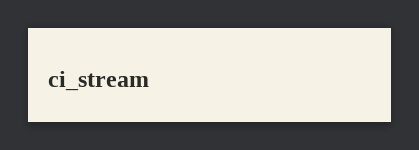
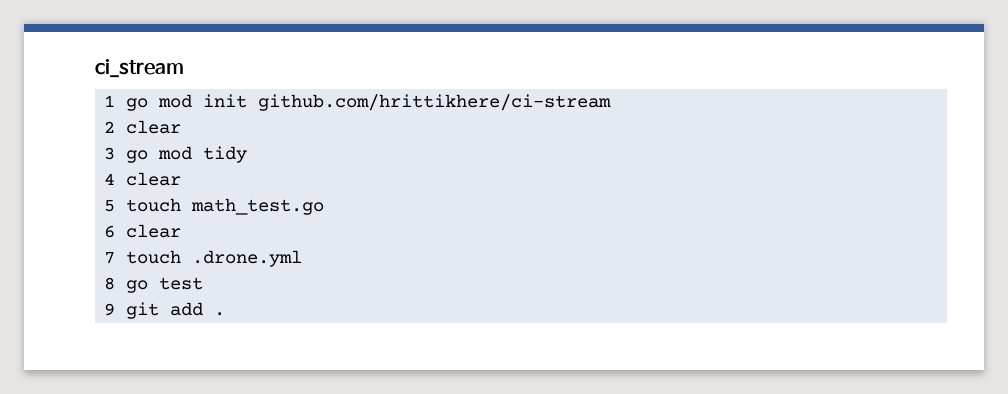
+ 1 go mod init github.com/hrittikhere/ci-stream
+ 2 clear
+ 3 go mod tidy
+ 4 clear
+ 5 touch math_test.go
+ 6 clear
+ 7 touch .drone.yml
+ 8 go test
+ 9 git add .

